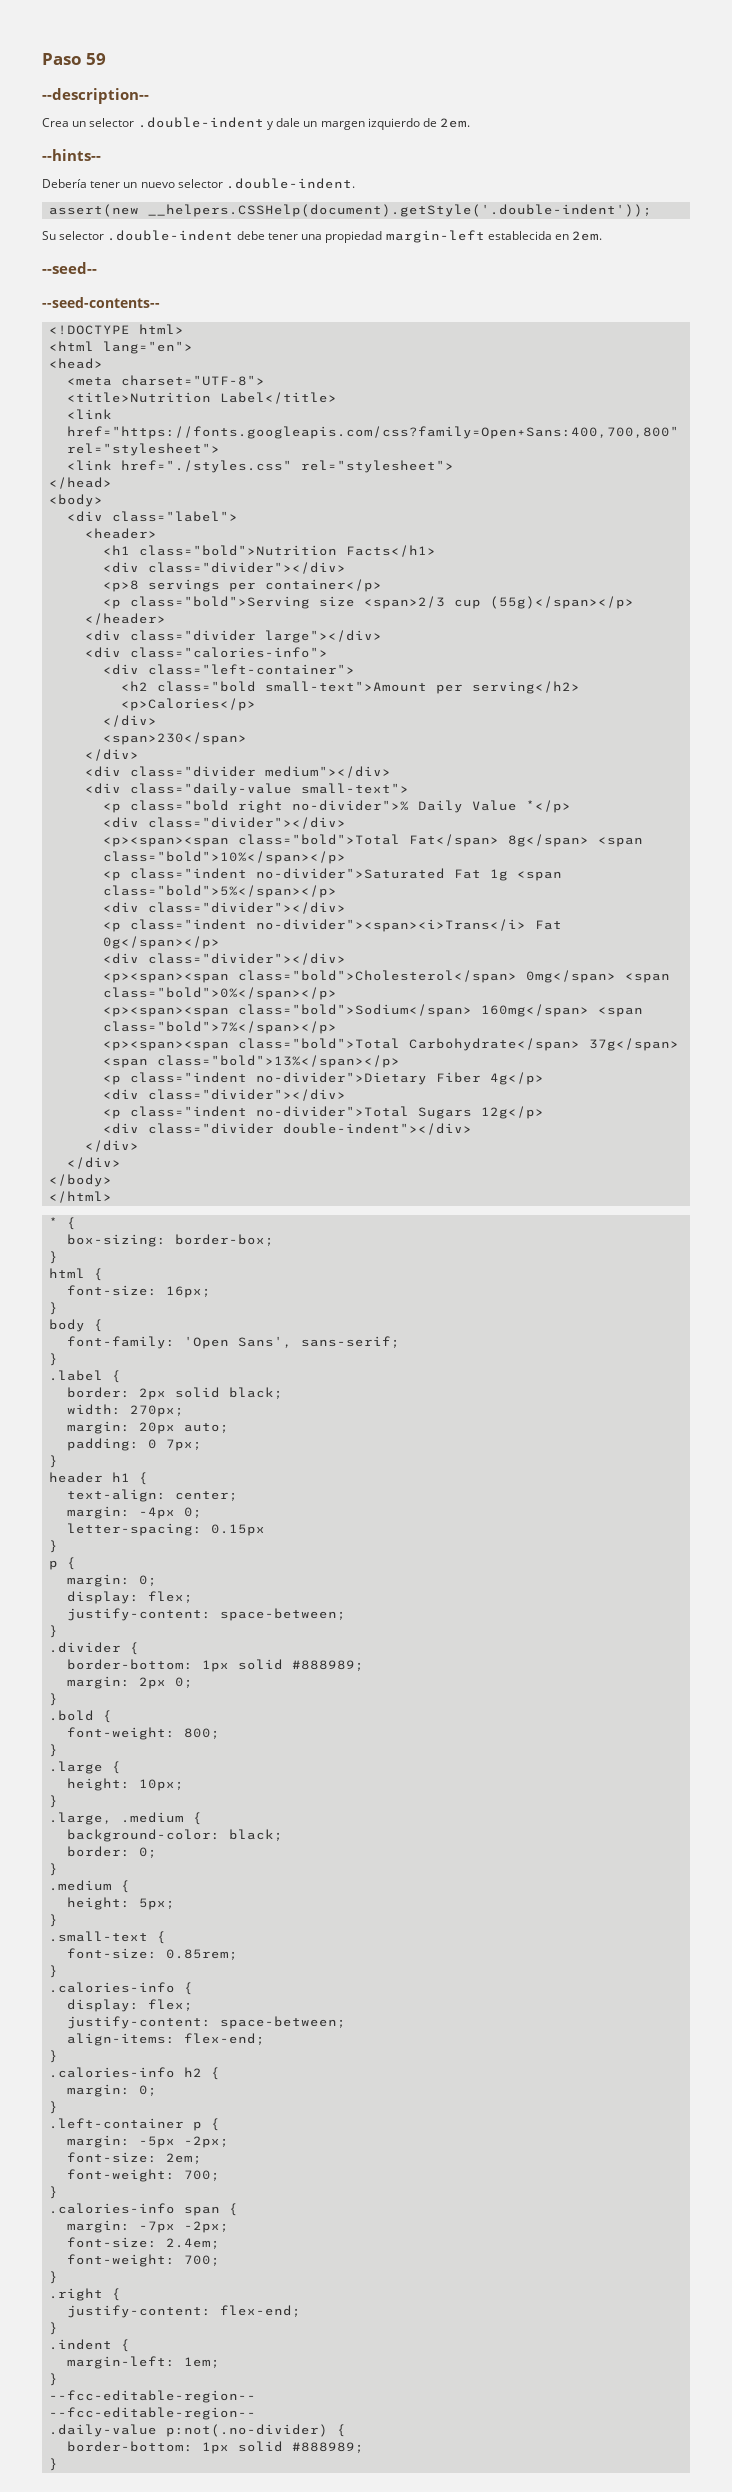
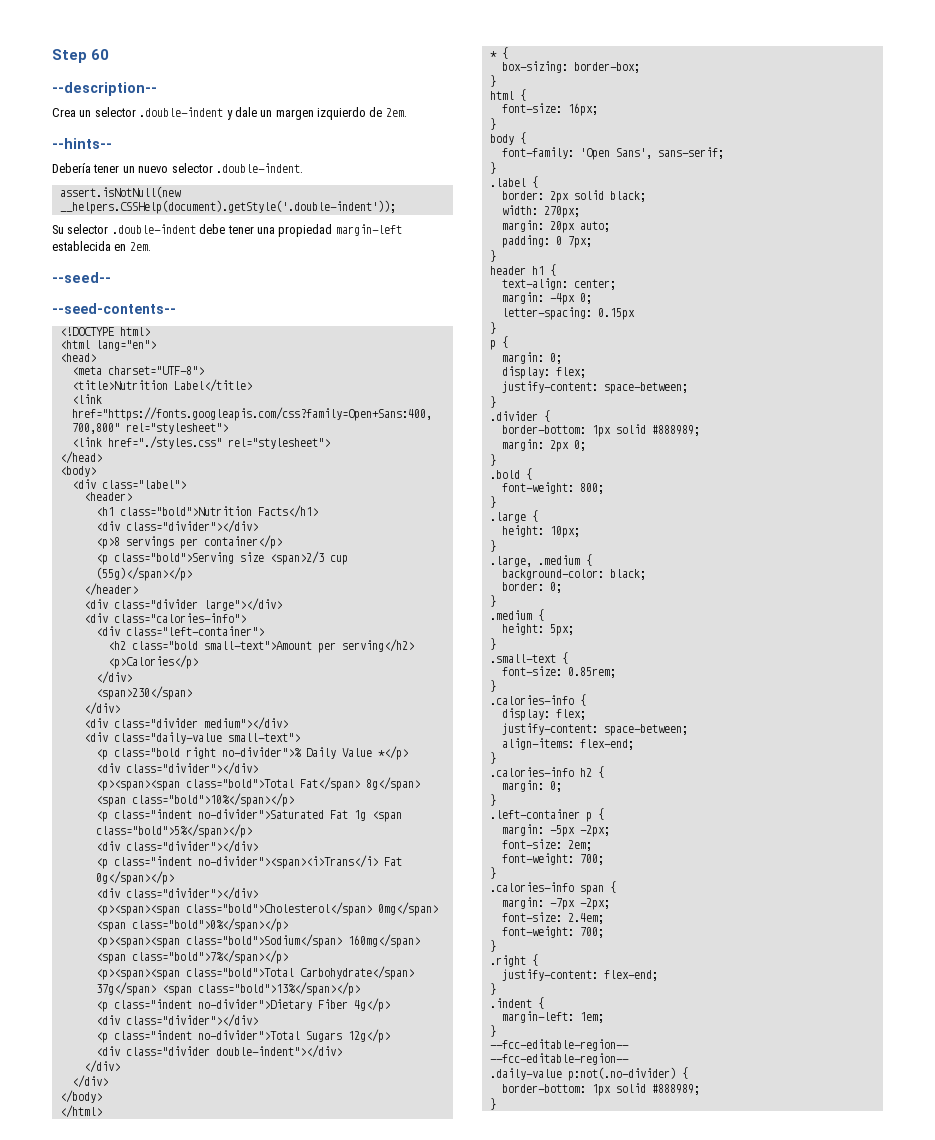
- Paso 59
+ Step 60
- assert(new __helpers.CSSHelp(document).getStyle('.double-indent'));
+ assert.isNotNull(new __helpers.CSSHelp(document).getStyle('.double-indent'));

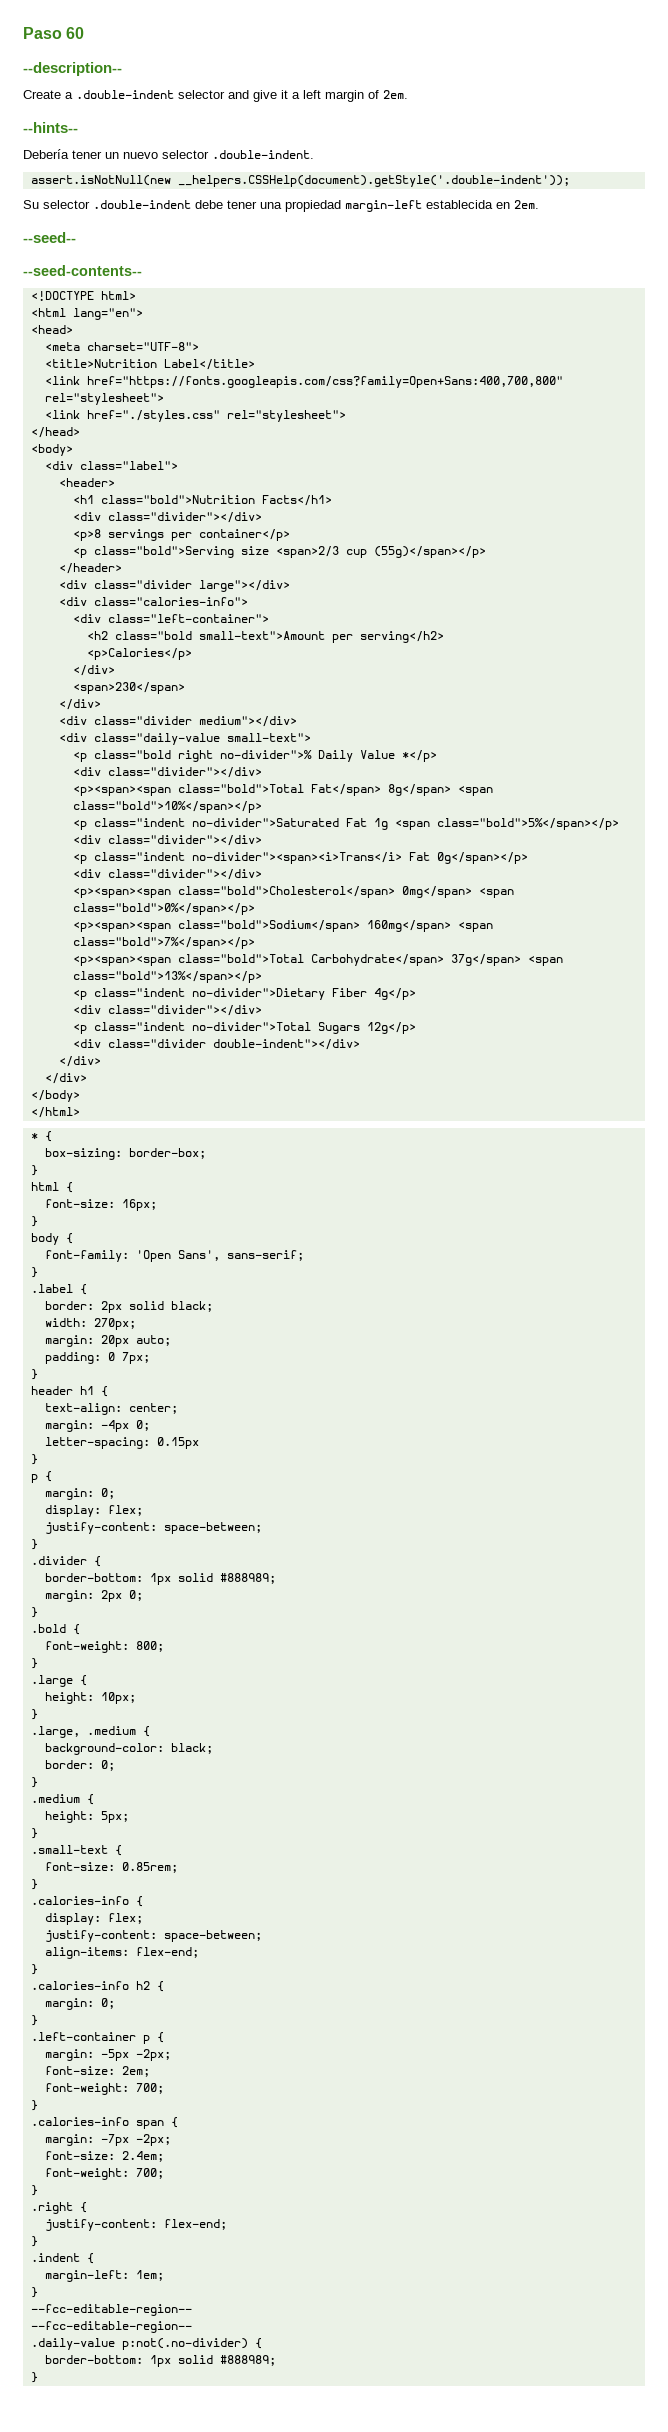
- Step 60
+ Paso 60
- Crea un selector .double-indent y dale un margen izquierdo de 2em.
+ Create a .double-indent selector and give it a left margin of 2em.

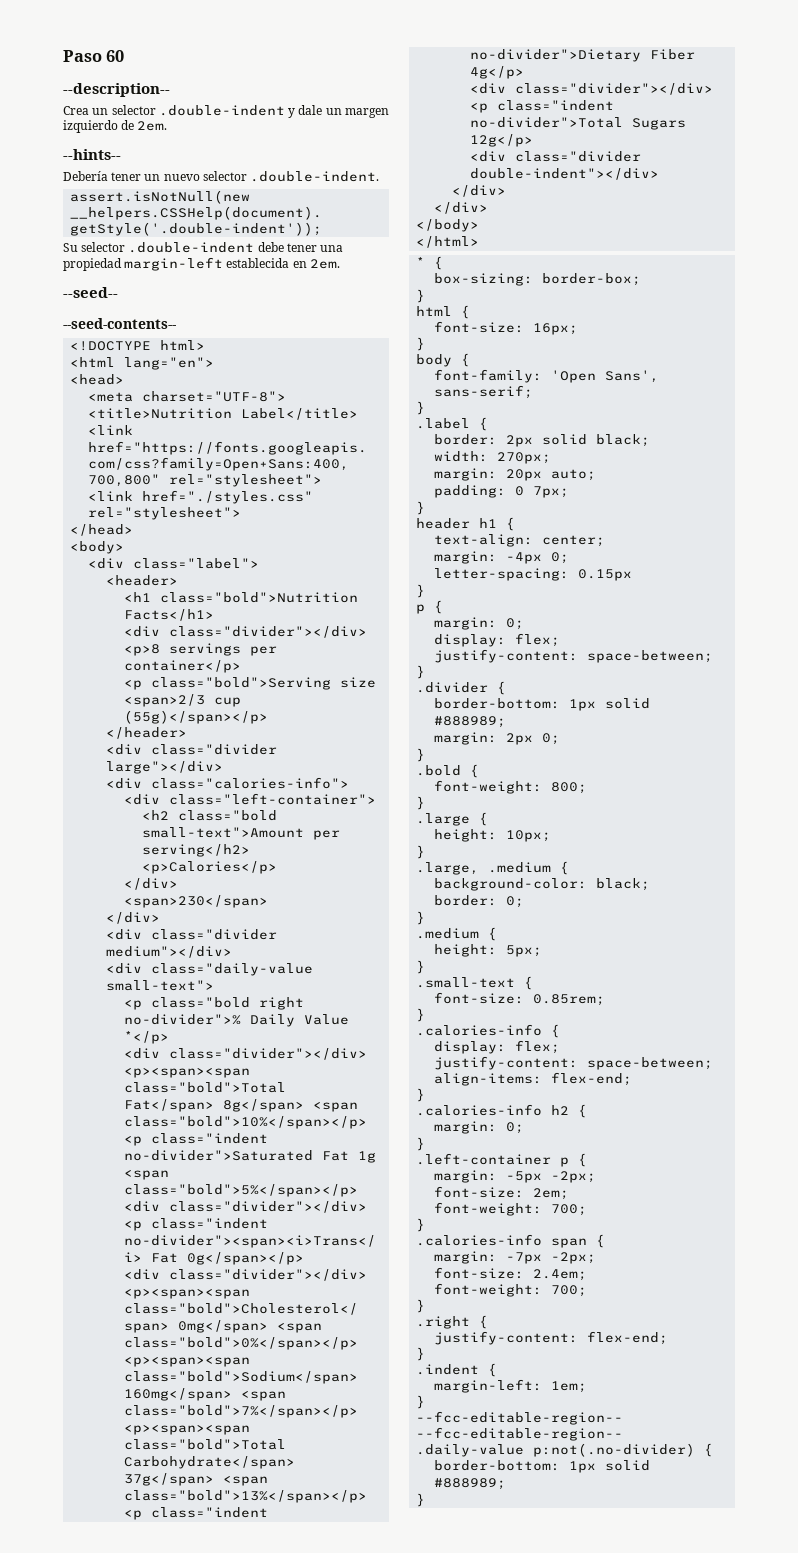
- Create a .double-indent selector and give it a left margin of 2em.
+ Crea un selector .double-indent y dale un margen izquierdo de 2em.

